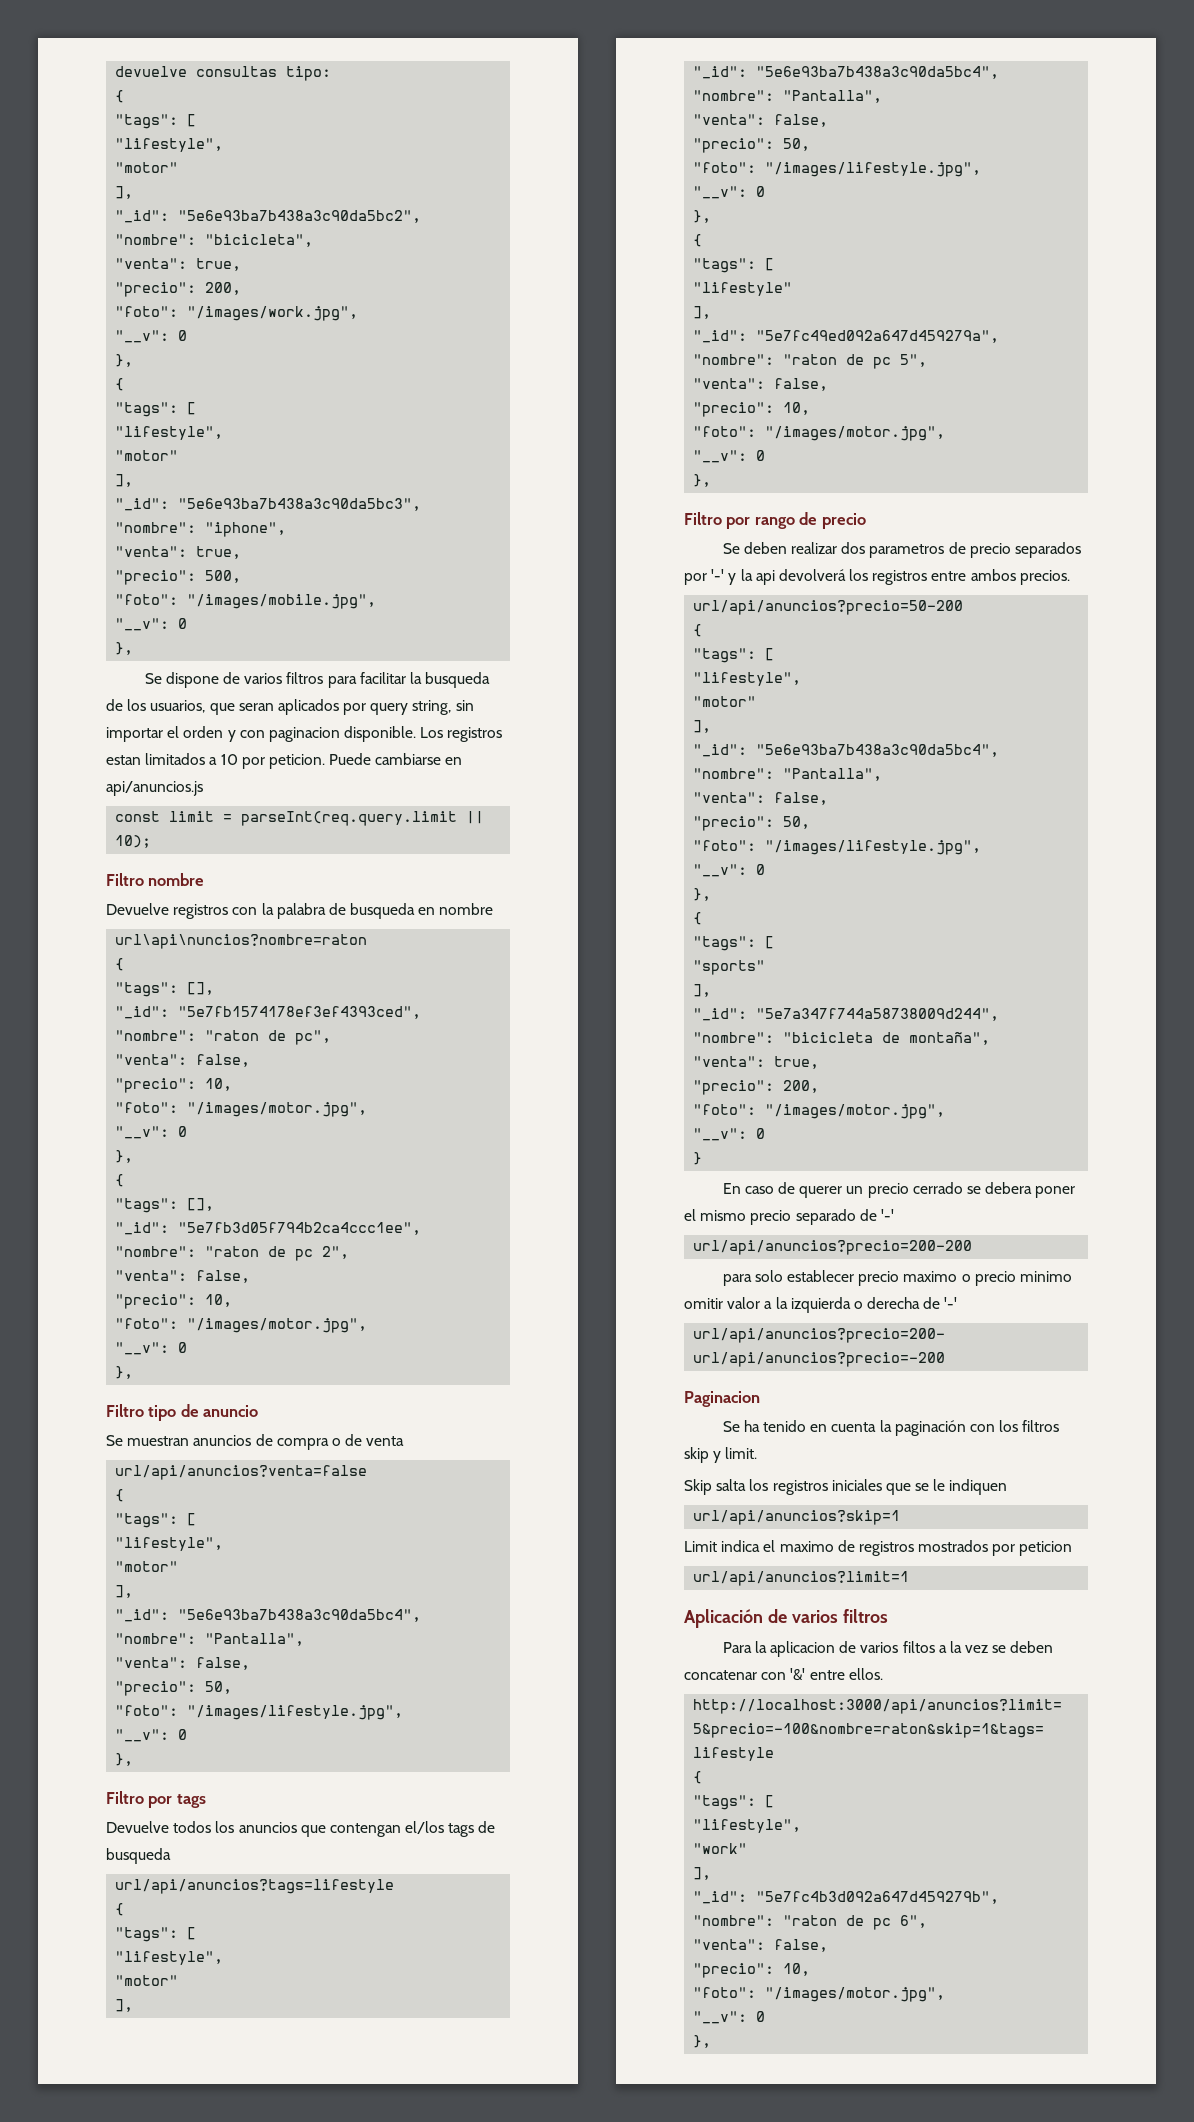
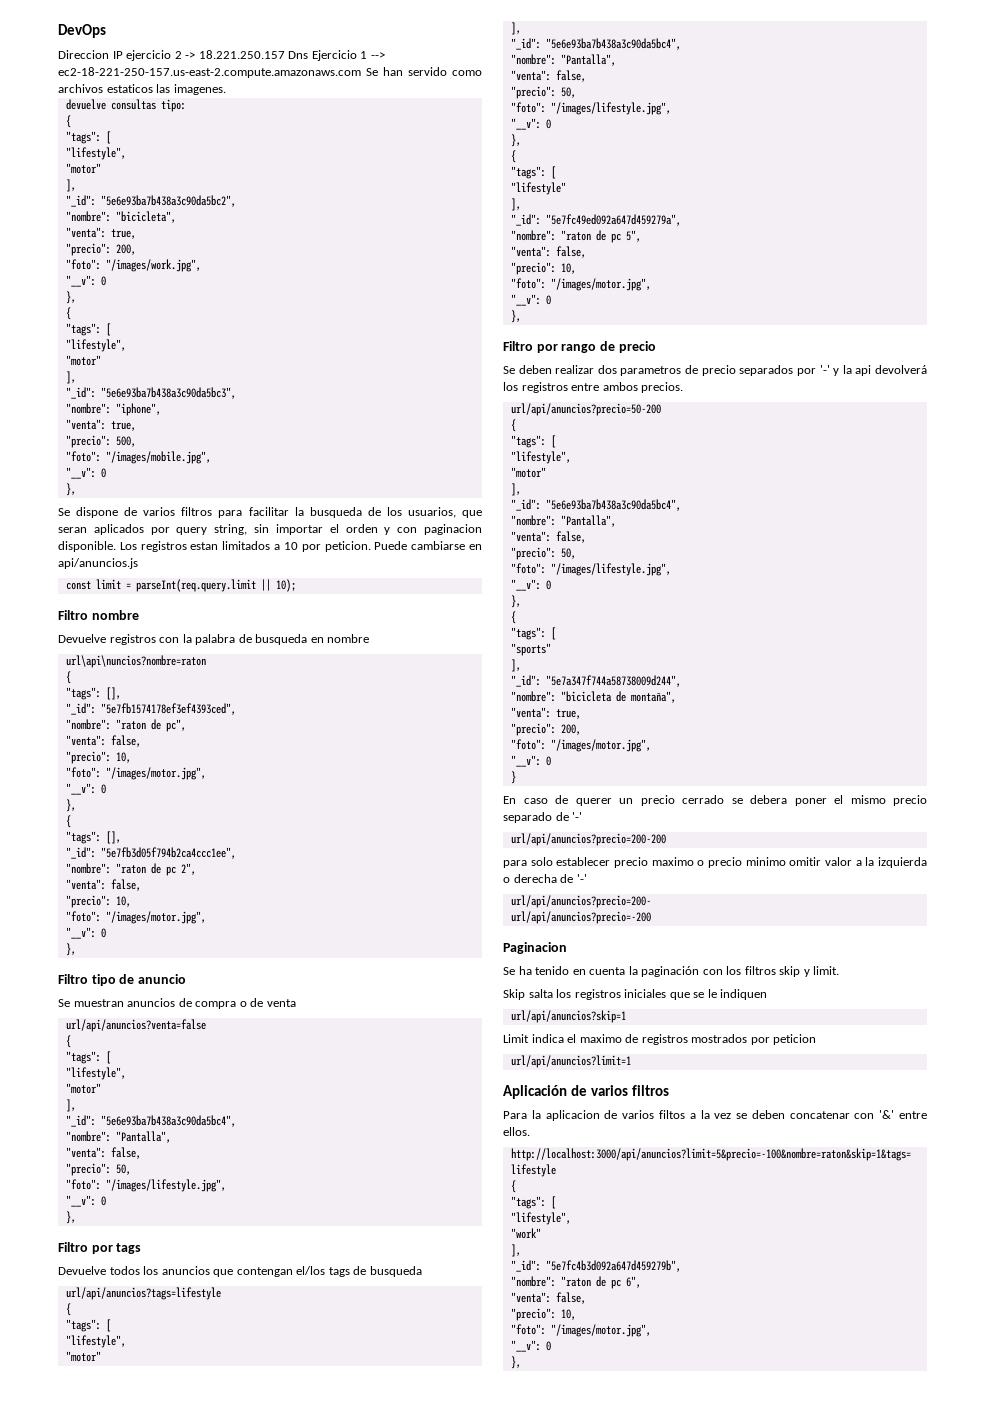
+ DevOps
+ Direccion IP ejercicio 2 -> 18.221.250.157 Dns Ejercicio 1 --> ec2-18-221-250-157.us-east-2.compute.amazonaws.com Se han servido como archivos estaticos las imagenes.

